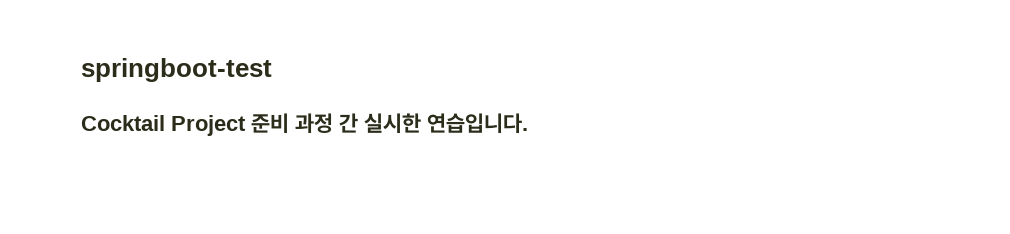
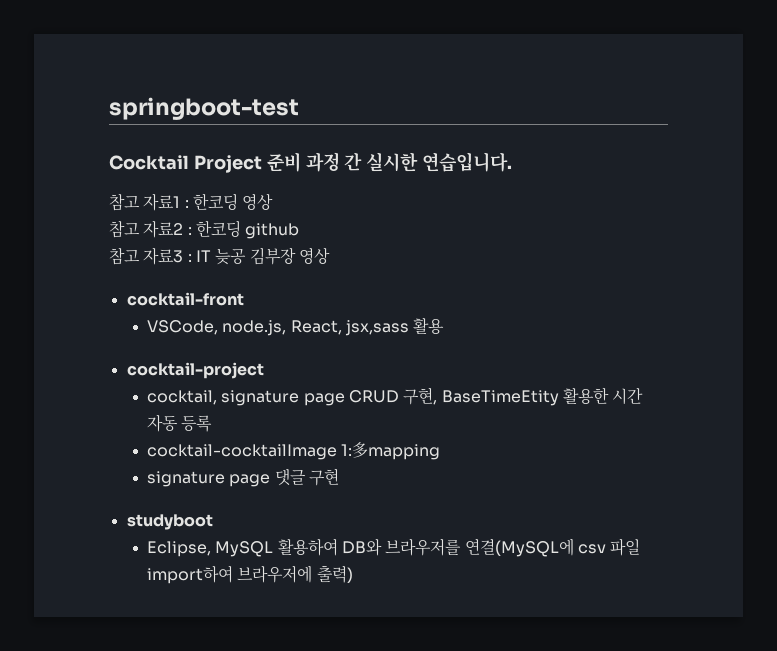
+ 참고 자료1 : 한코딩 영상
+ 참고 자료2 : 한코딩 github
+ 참고 자료3 : IT 늦공 김부장 영상
+ cocktail-front
+ VSCode, node.js, React, jsx,sass 활용
+ cocktail-project
+ cocktail, signature page CRUD 구현, BaseTimeEtity 활용한 시간 자동 등록
+ cocktail-cocktailImage 1:多mapping
+ signature page 댓글 구현
+ studyboot
+ Eclipse, MySQL 활용하여 DB와 브라우저를 연결(MySQL에 csv 파일 import하여 브라우저에 출력)

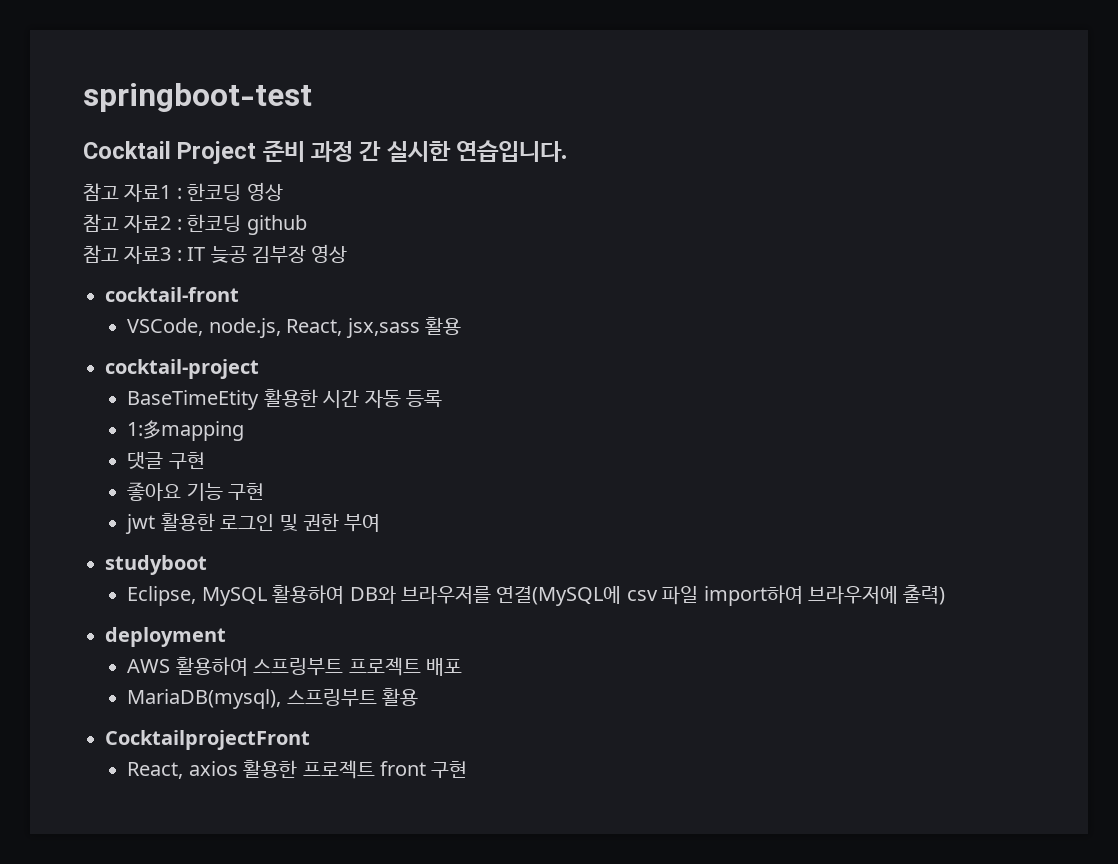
- cocktail, signature page CRUD 구현, BaseTimeEtity 활용한 시간 자동 등록
+ BaseTimeEtity 활용한 시간 자동 등록
- cocktail-cocktailImage 1:多mapping
+ 1:多mapping
- signature page 댓글 구현
+ 댓글 구현
+ 좋아요 기능 구현
+ jwt 활용한 로그인 및 권한 부여
+ deployment
+ AWS 활용하여 스프링부트 프로젝트 배포
+ MariaDB(mysql), 스프링부트 활용
+ CocktailprojectFront
+ React, axios 활용한 프로젝트 front 구현

